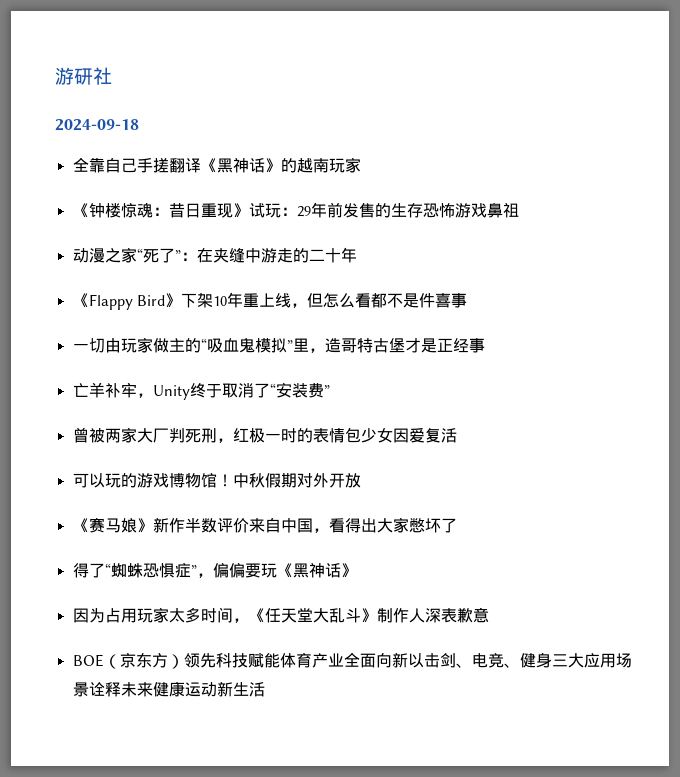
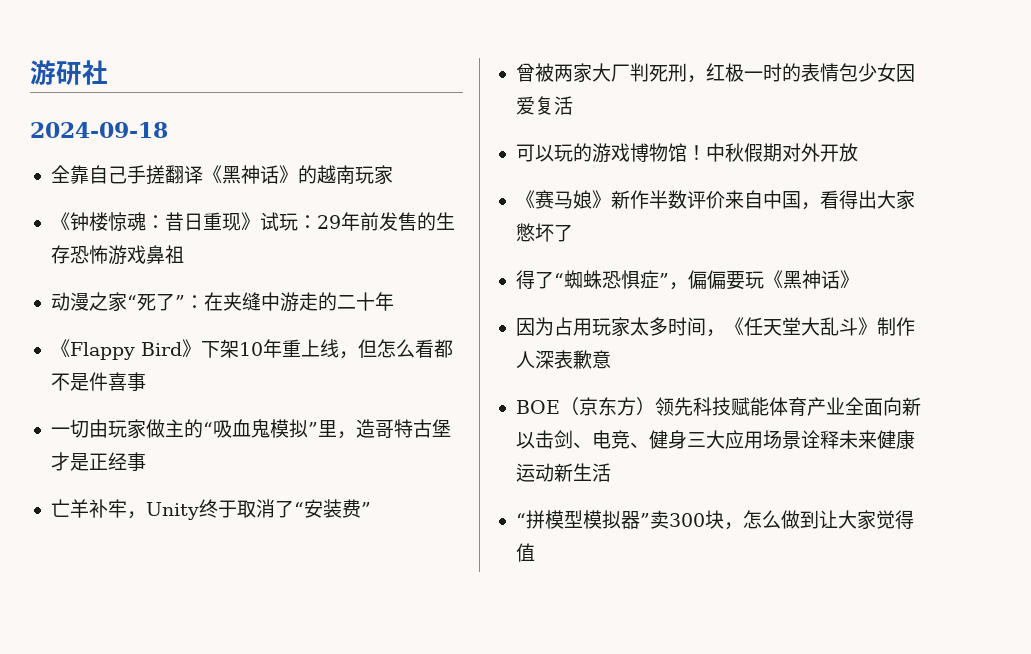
+ “拼模型模拟器”卖300块，怎么做到让大家觉得值

